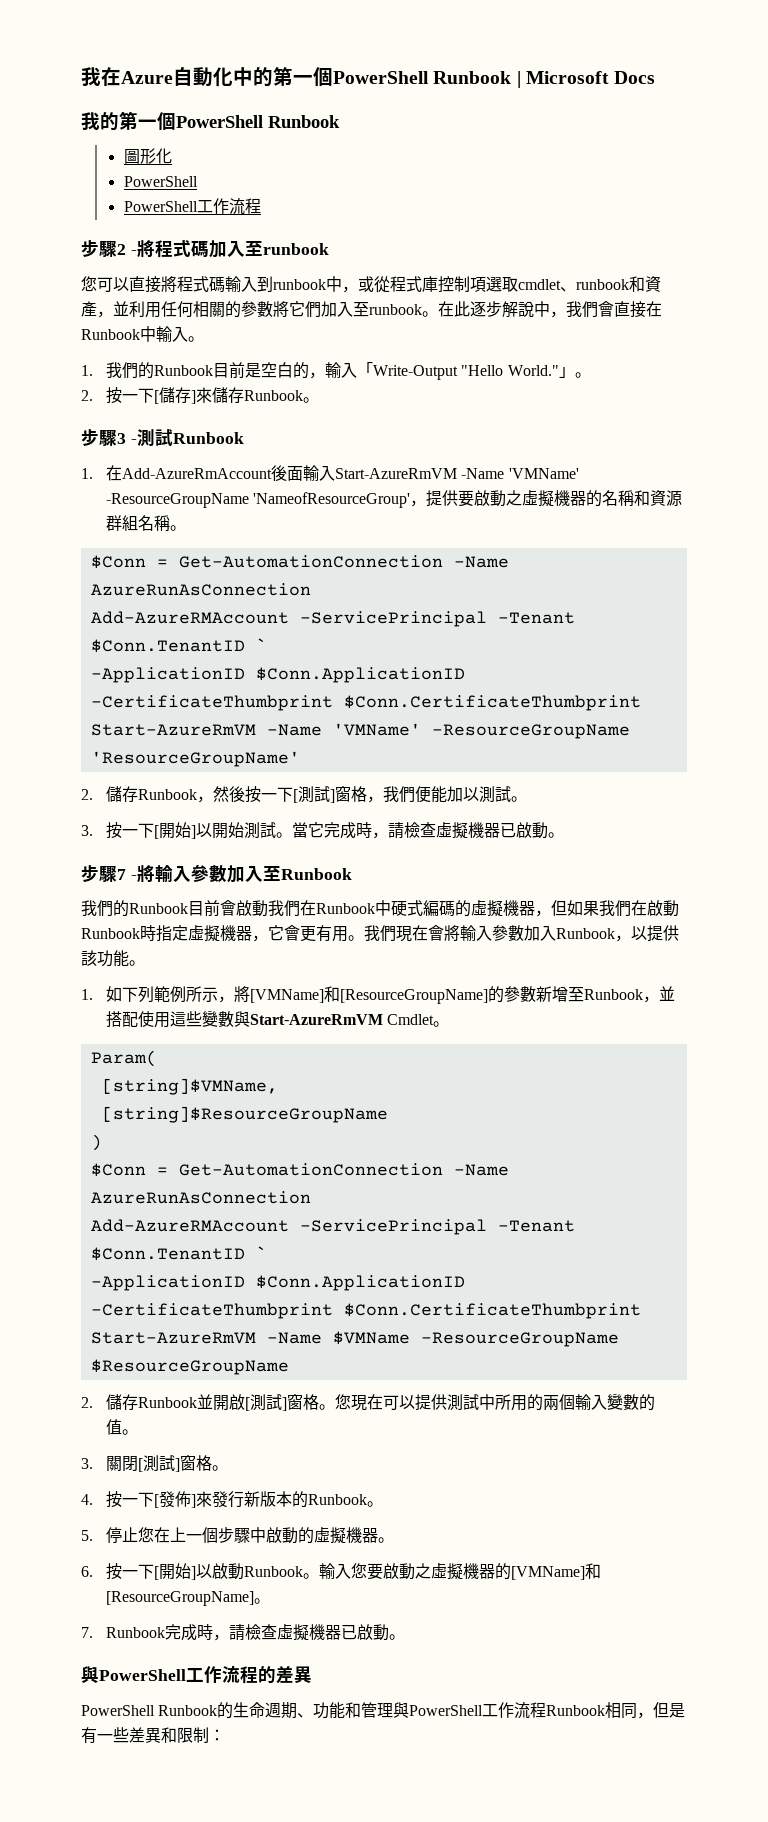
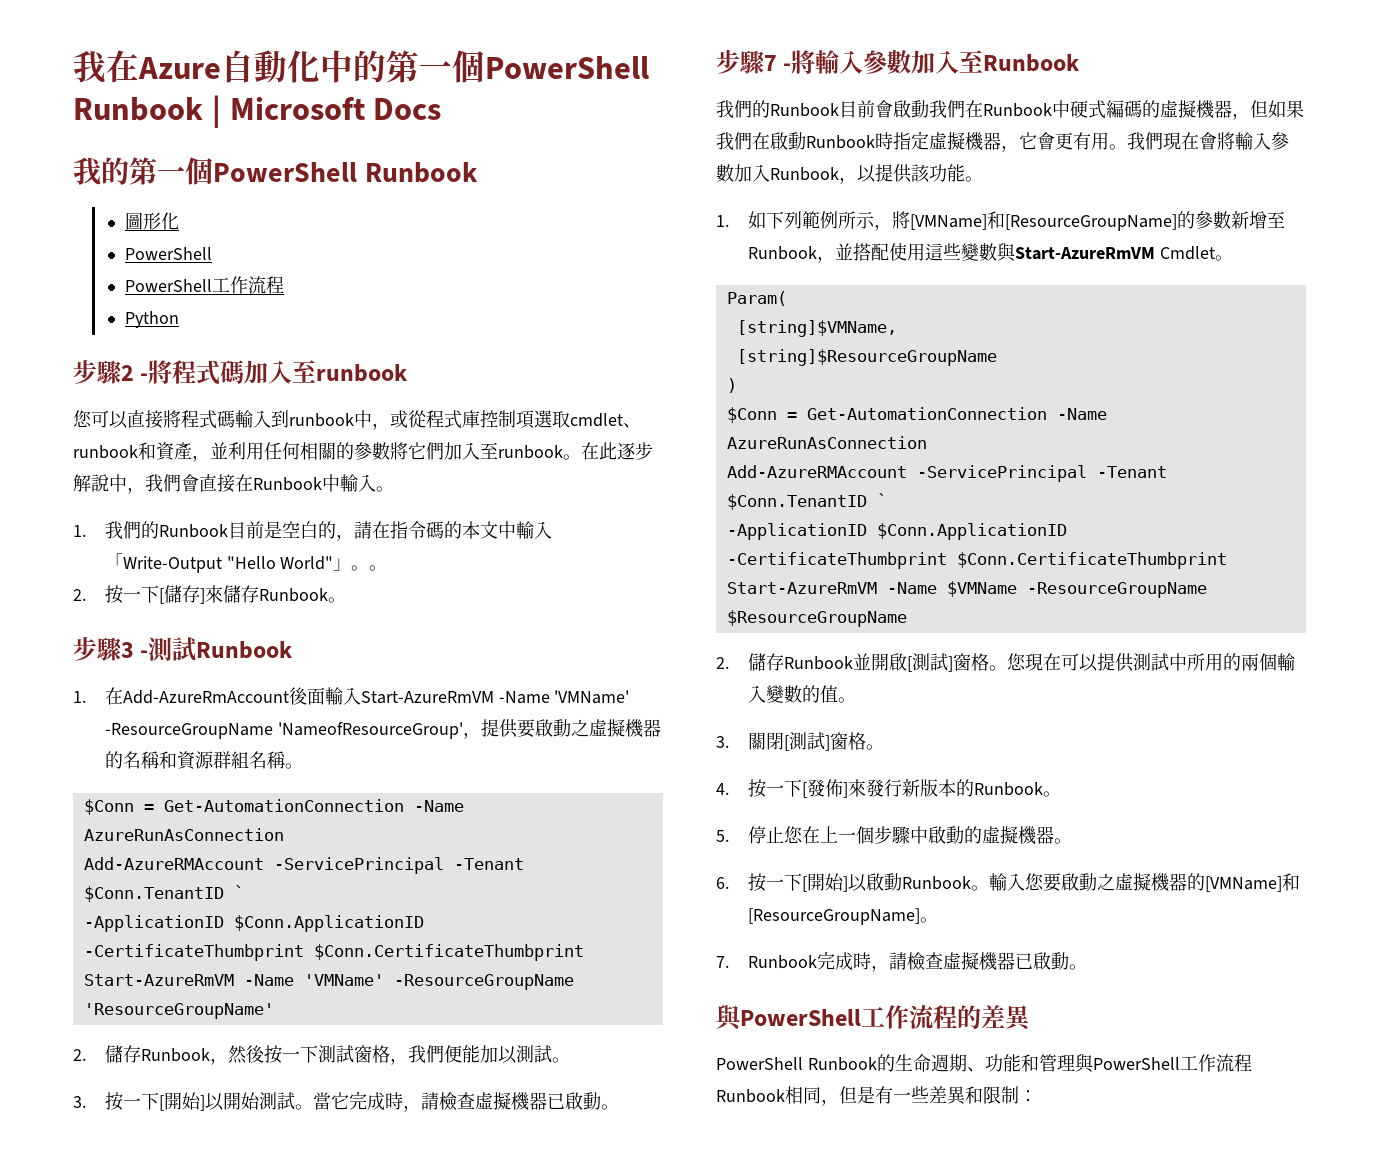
+ Python
- 1.我們的Runbook目前是空白的，輸入「Write-Output "Hello World."」。
+ 1.我們的Runbook目前是空白的，請在指令碼的本文中輸入「Write-Output "Hello World"」。。
- 2.儲存Runbook，然後按一下[測試]窗格，我們便能加以測試。
+ 2.儲存Runbook，然後按一下測試窗格，我們便能加以測試。

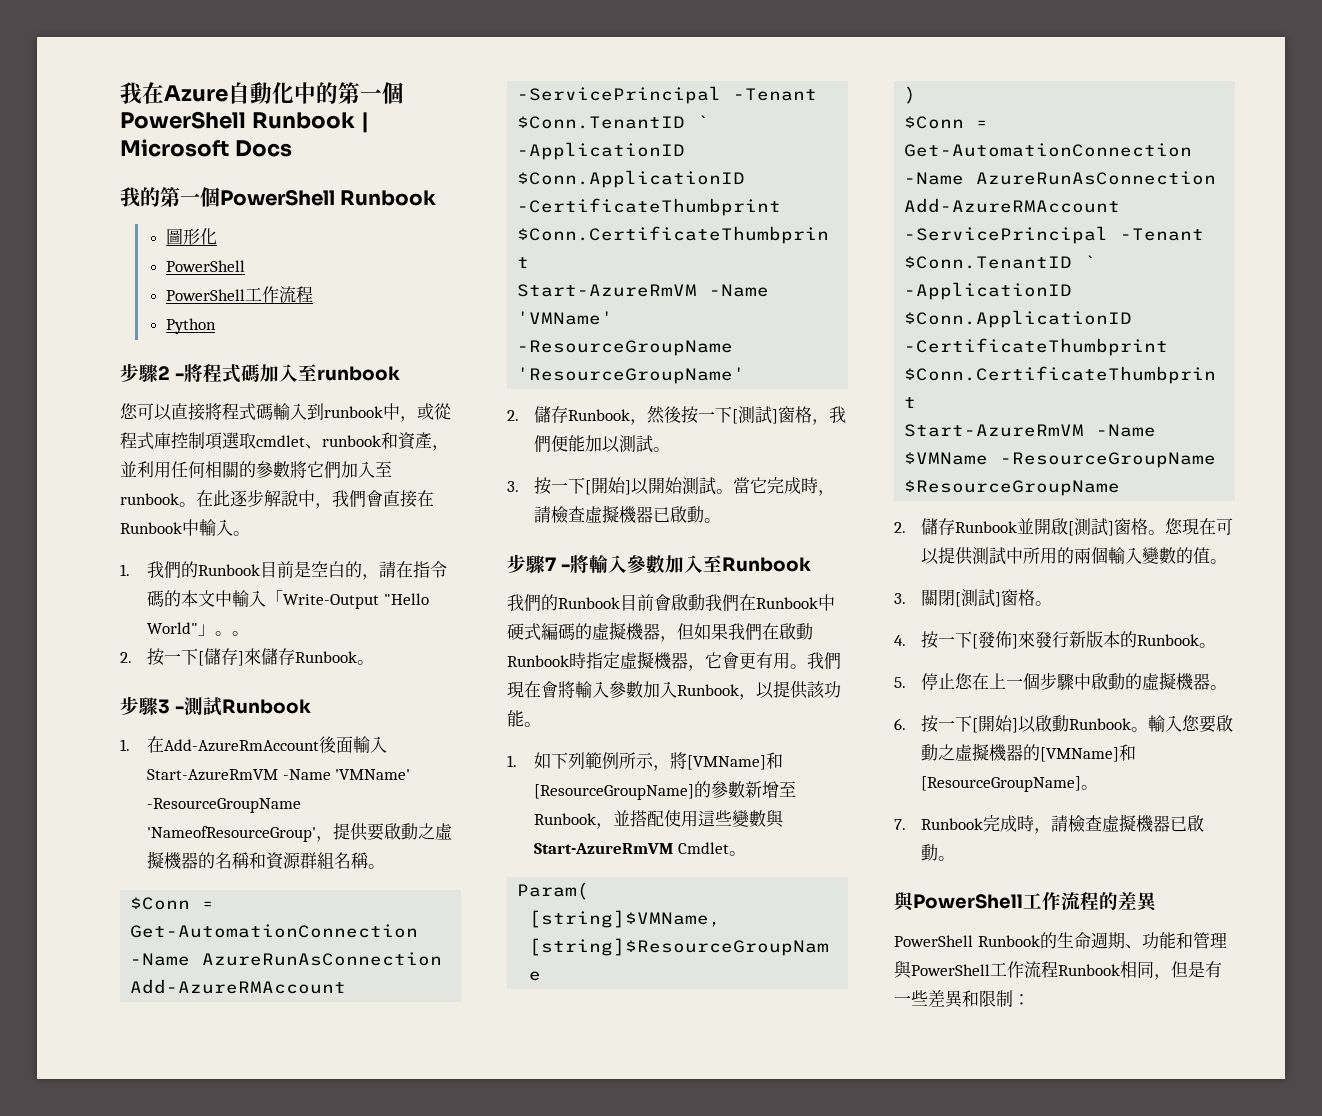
- 2.儲存Runbook，然後按一下測試窗格，我們便能加以測試。
+ 2.儲存Runbook，然後按一下[測試]窗格，我們便能加以測試。

